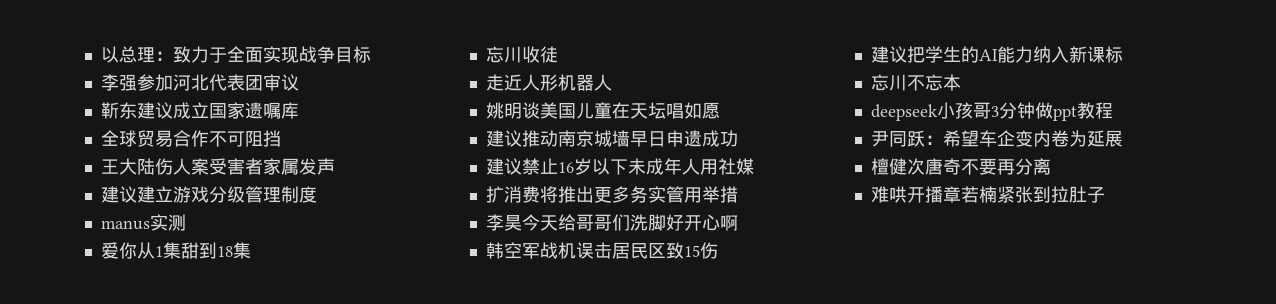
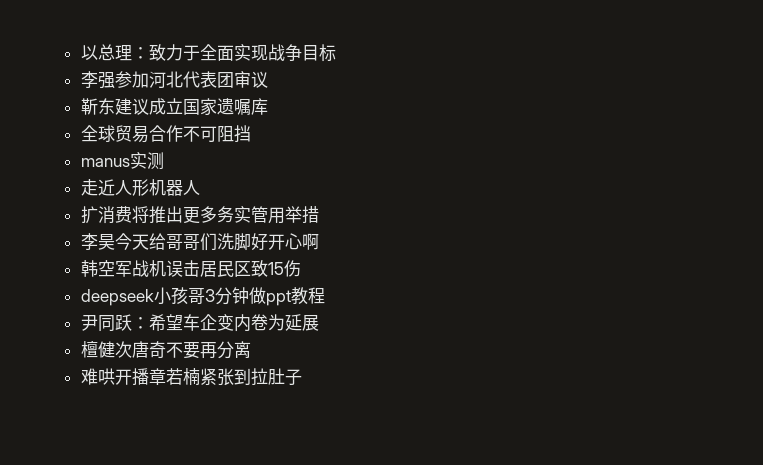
- 王大陆伤人案受害者家属发声
- 建议建立游戏分级管理制度
  manus实测
- 爱你从1集甜到18集
- 忘川收徒
  走近人形机器人
- 姚明谈美国儿童在天坛唱如愿
- 建议推动南京城墙早日申遗成功
- 建议禁止16岁以下未成年人用社媒
- 建议把学生的AI能力纳入新课标
- 忘川不忘本

